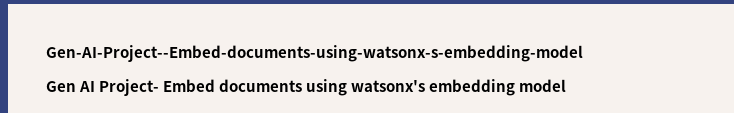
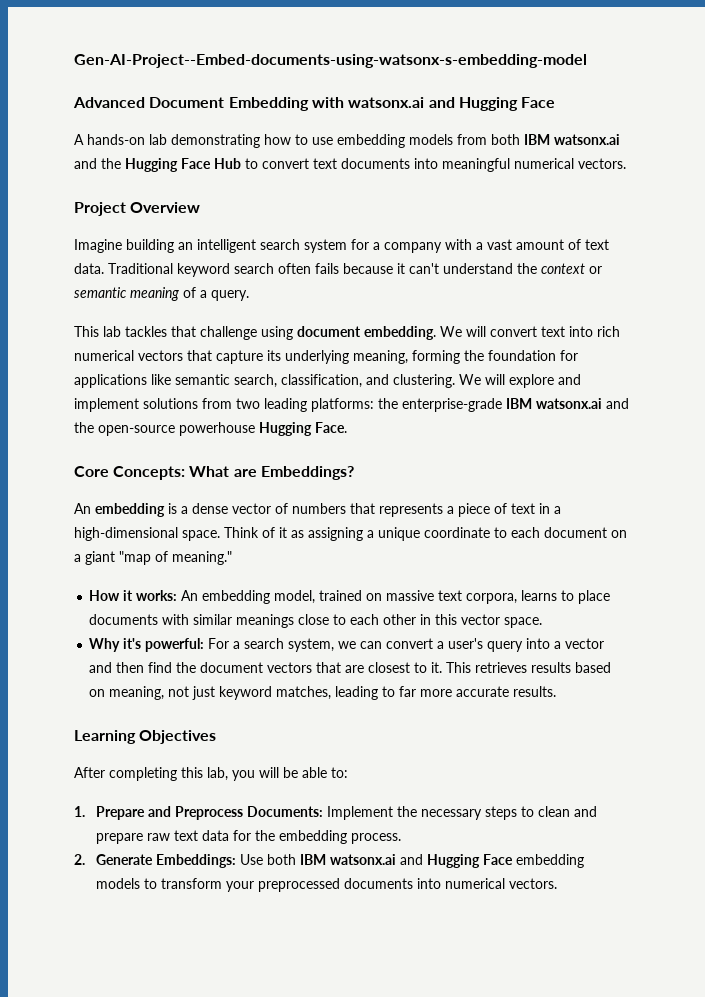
- Gen AI Project- Embed documents using watsonx's embedding model
+ Advanced Document Embedding with watsonx.ai and Hugging Face
+ A hands-on lab demonstrating how to use embedding models from both IBM watsonx.ai and the Hugging Face Hub to convert text documents into meaningful numerical vectors.
+ Project Overview
+ Imagine building an intelligent search system for a company with a vast amount of text data. Traditional keyword search often fails because it can't understand the context or semantic meaning of a query.
+ This lab tackles that challenge using document embedding. We will convert text into rich numerical vectors that capture its underlying meaning, forming the foundation for applications like semantic search, classification, and clustering. We will explore and implement solutions from two leading platforms: the enterprise-grade IBM watsonx.ai and the open-source powerhouse Hugging Face.
+ Core Concepts: What are Embeddings?
+ An embedding is a dense vector of numbers that represents a piece of text in a high-dimensional space. Think of it as assigning a unique coordinate to each document on a giant "map of meaning."
+ How it works: An embedding model, trained on massive text corpora, learns to place documents with similar meanings close to each other in this vector space.
+ Why it's powerful: For a search system, we can convert a user's query into a vector and then find the document vectors that are closest to it. This retrieves results based on meaning, not just keyword matches, leading to far more accurate results.
+ Learning Objectives
+ After completing this lab, you will be able to:
+ 1. Prepare and Preprocess Documents: Implement the necessary steps to clean and prepare raw text data for the embedding process.
+ 2. Generate Embeddings: Use both IBM watsonx.ai and Hugging Face embedding models to transform your preprocessed documents into numerical vectors.

